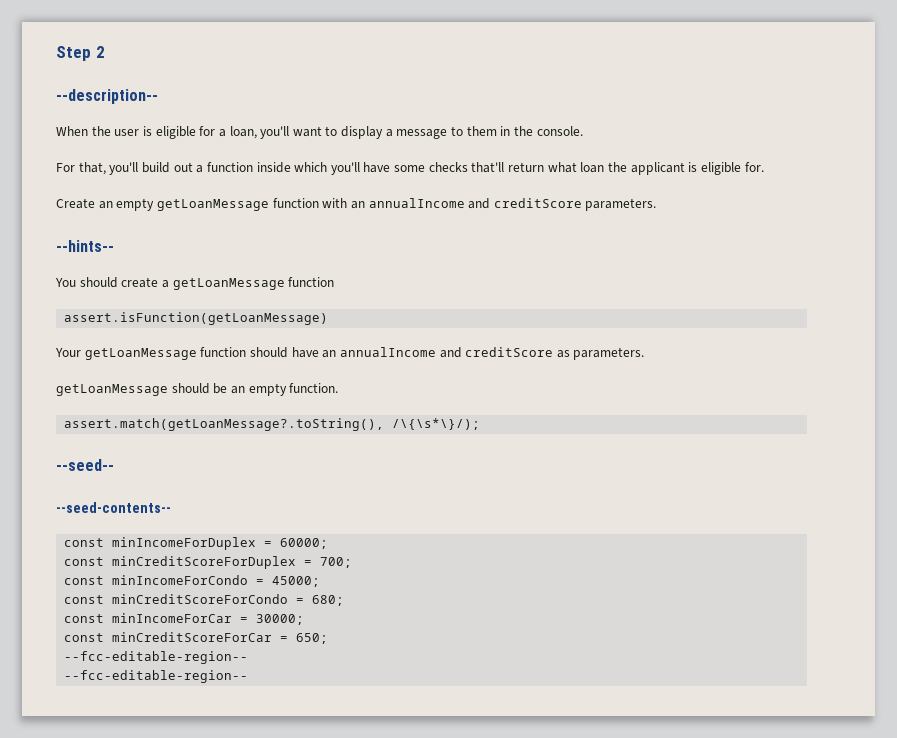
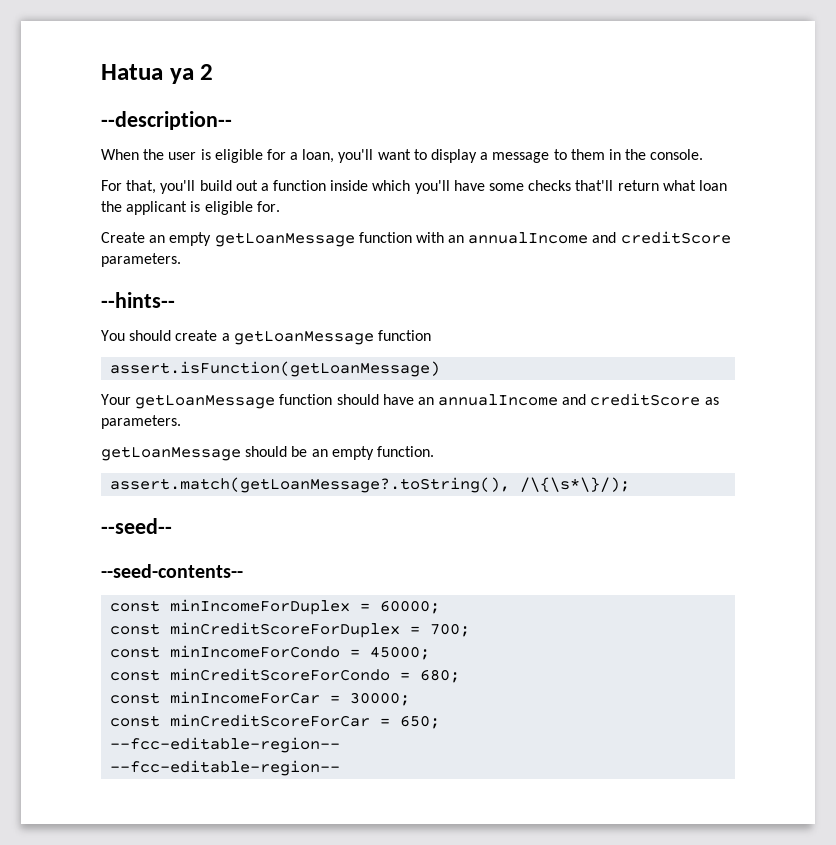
- Step 2
+ Hatua ya 2

